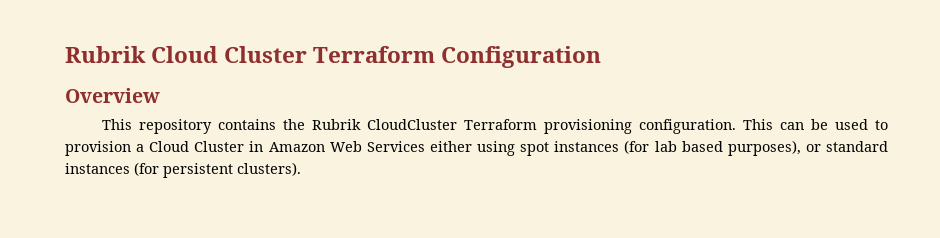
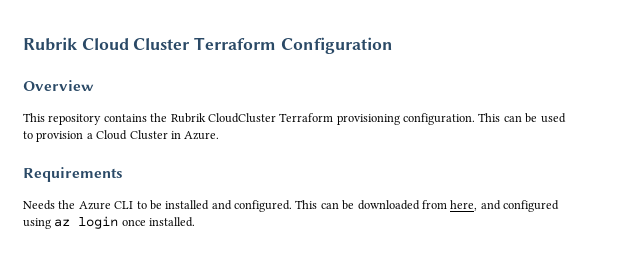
- This can be used to provision a Cloud Cluster in Amazon Web Services either using spot instances (for lab based purposes), or standard instances (for persistent clusters).
+ This can be used to provision a Cloud Cluster in Azure.
+ Requirements
+ Needs the Azure CLI to be installed and configured. This can be downloaded from here, and configured using az login once installed.

